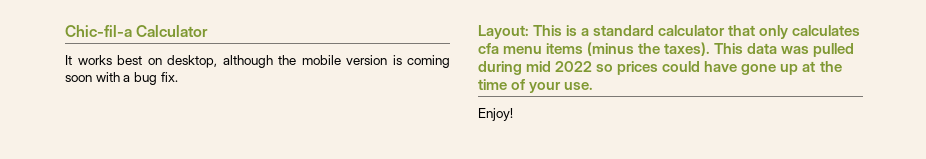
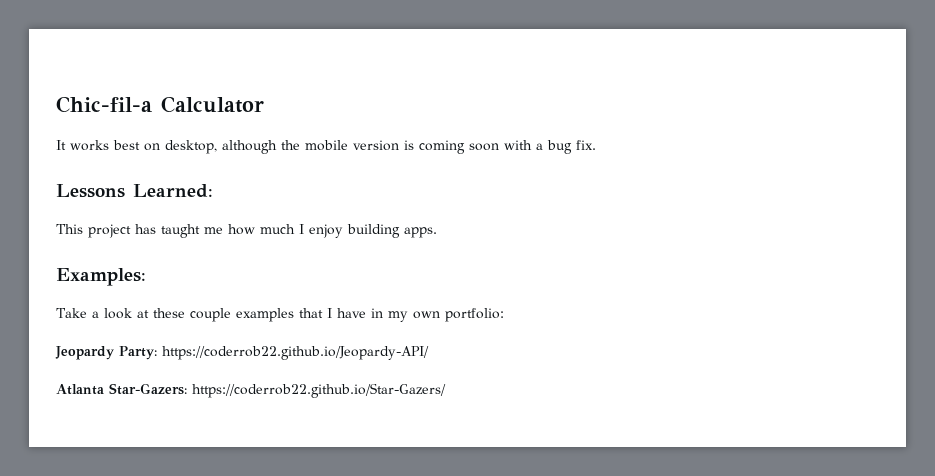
- Layout: This is a standard calculator that only calculates cfa menu items (minus the taxes). This data was pulled during mid 2022 so prices could have gone up at the time of your use.
- Enjoy!
+ Lessons Learned:
+ This project has taught me how much I enjoy building apps.
+ Examples:
+ Take a look at these couple examples that I have in my own portfolio:
+ Jeopardy Party: https://coderrob22.github.io/Jeopardy-API/
+ Atlanta Star-Gazers: https://coderrob22.github.io/Star-Gazers/

